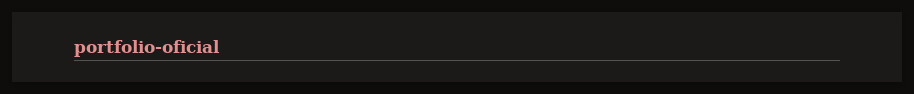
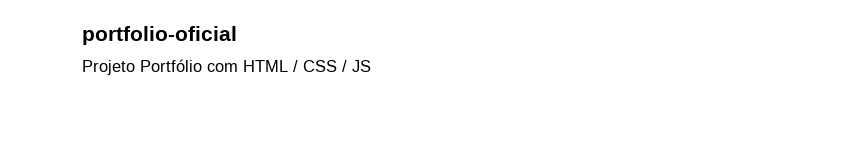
+ Projeto Portfólio com HTML / CSS / JS

